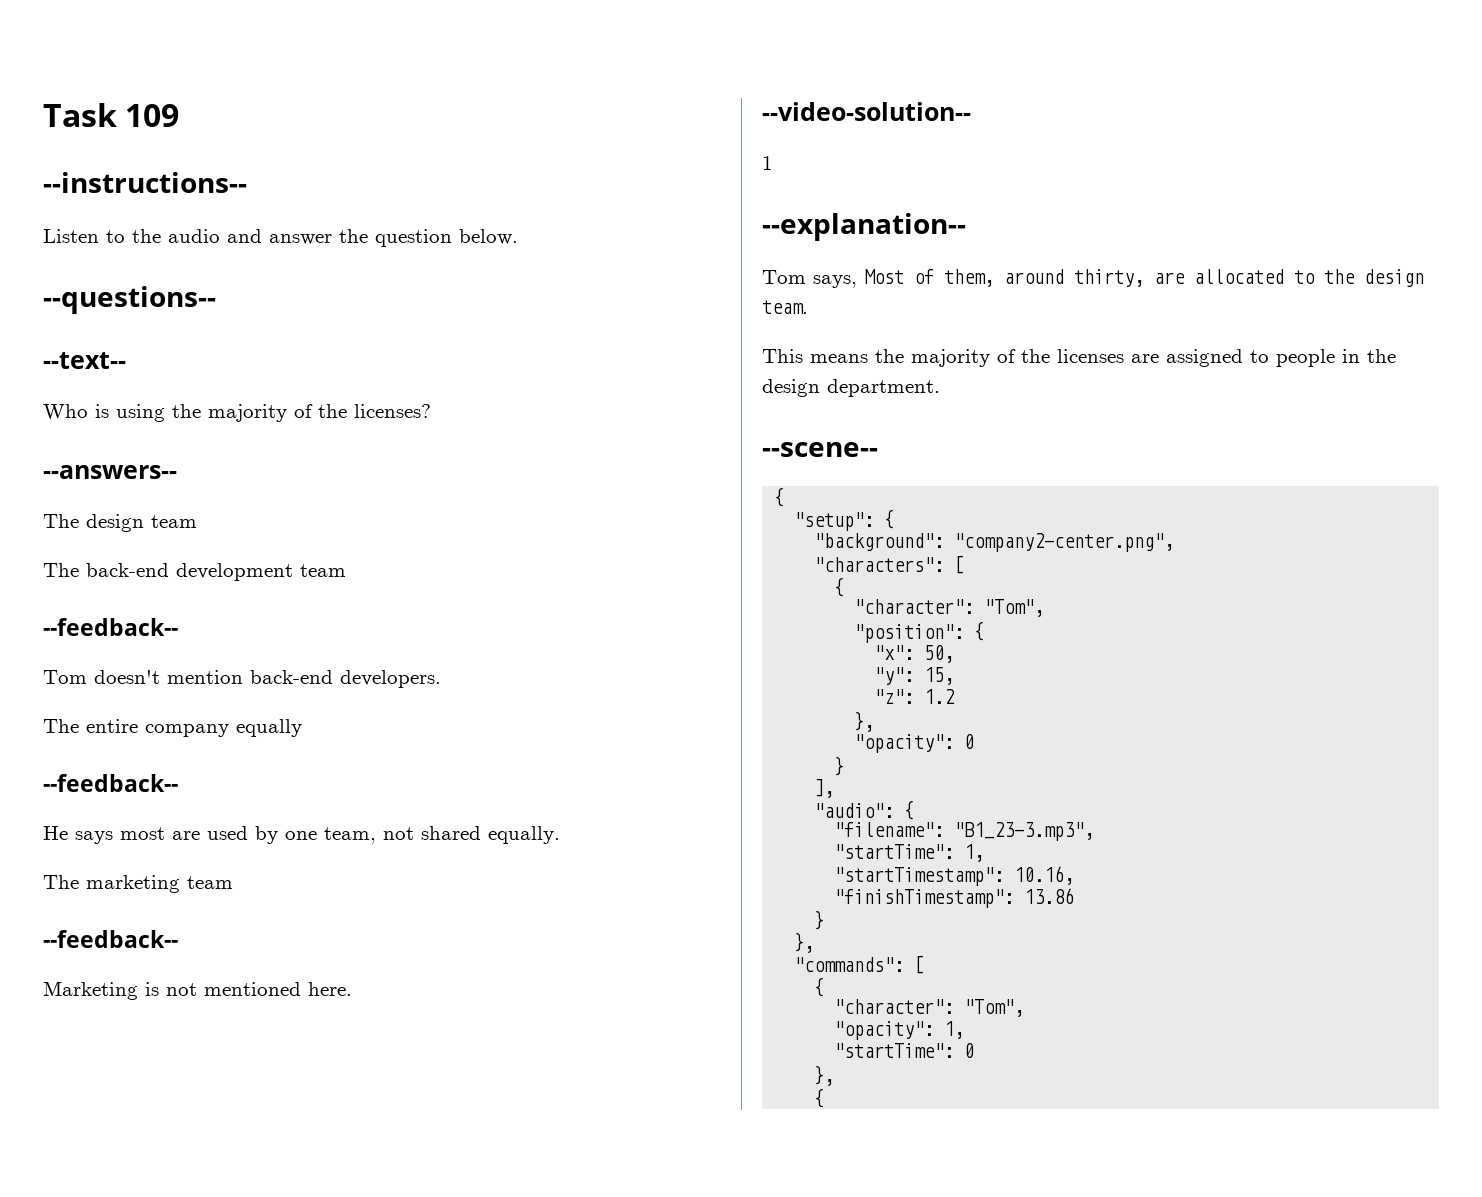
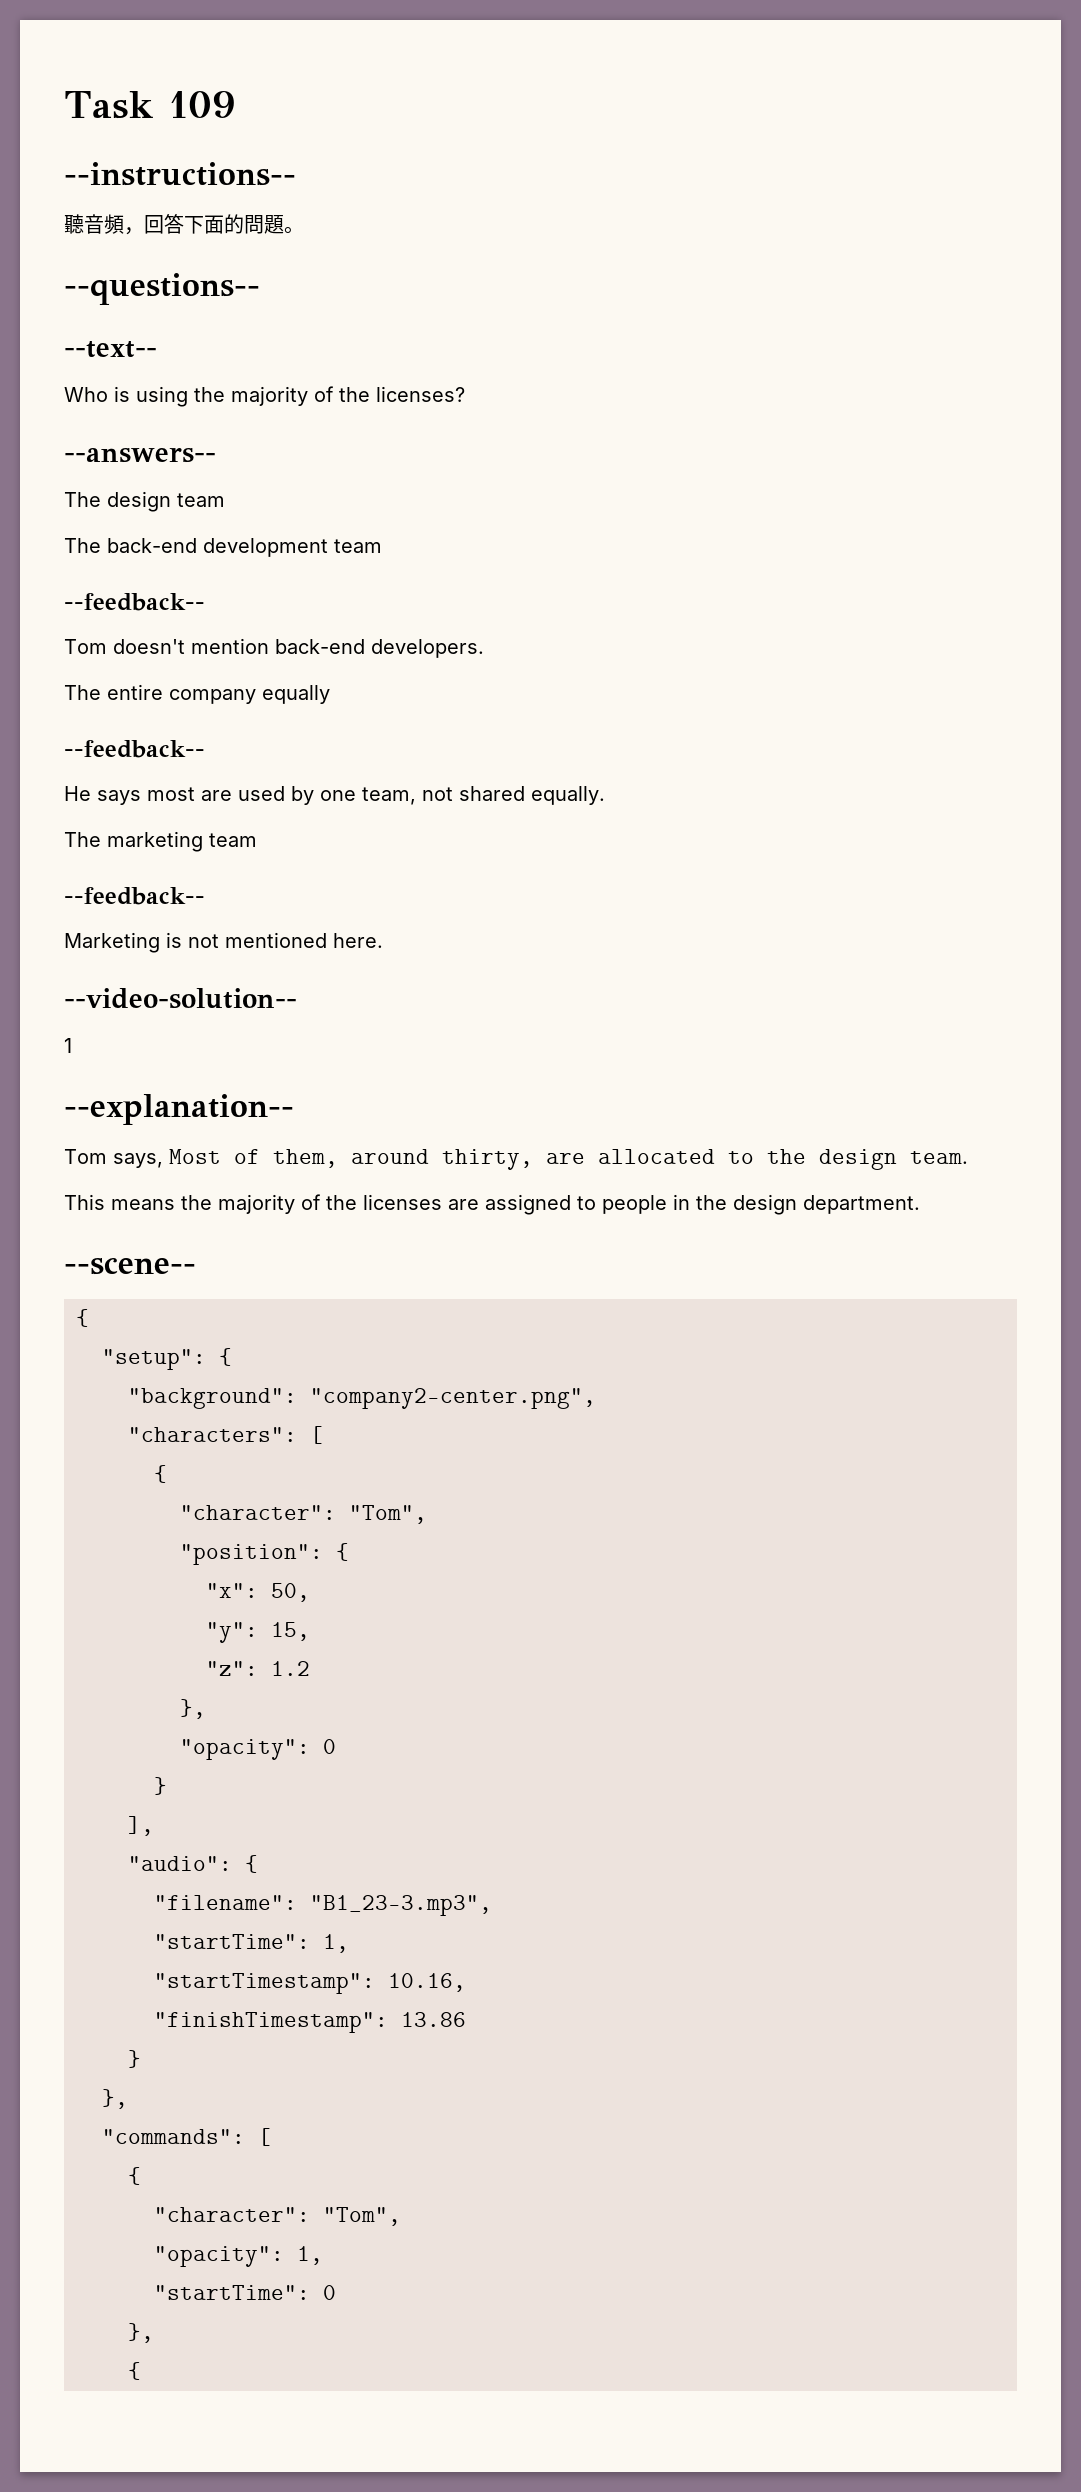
- Listen to the audio and answer the question below.
+ 聽音頻，回答下面的問題。

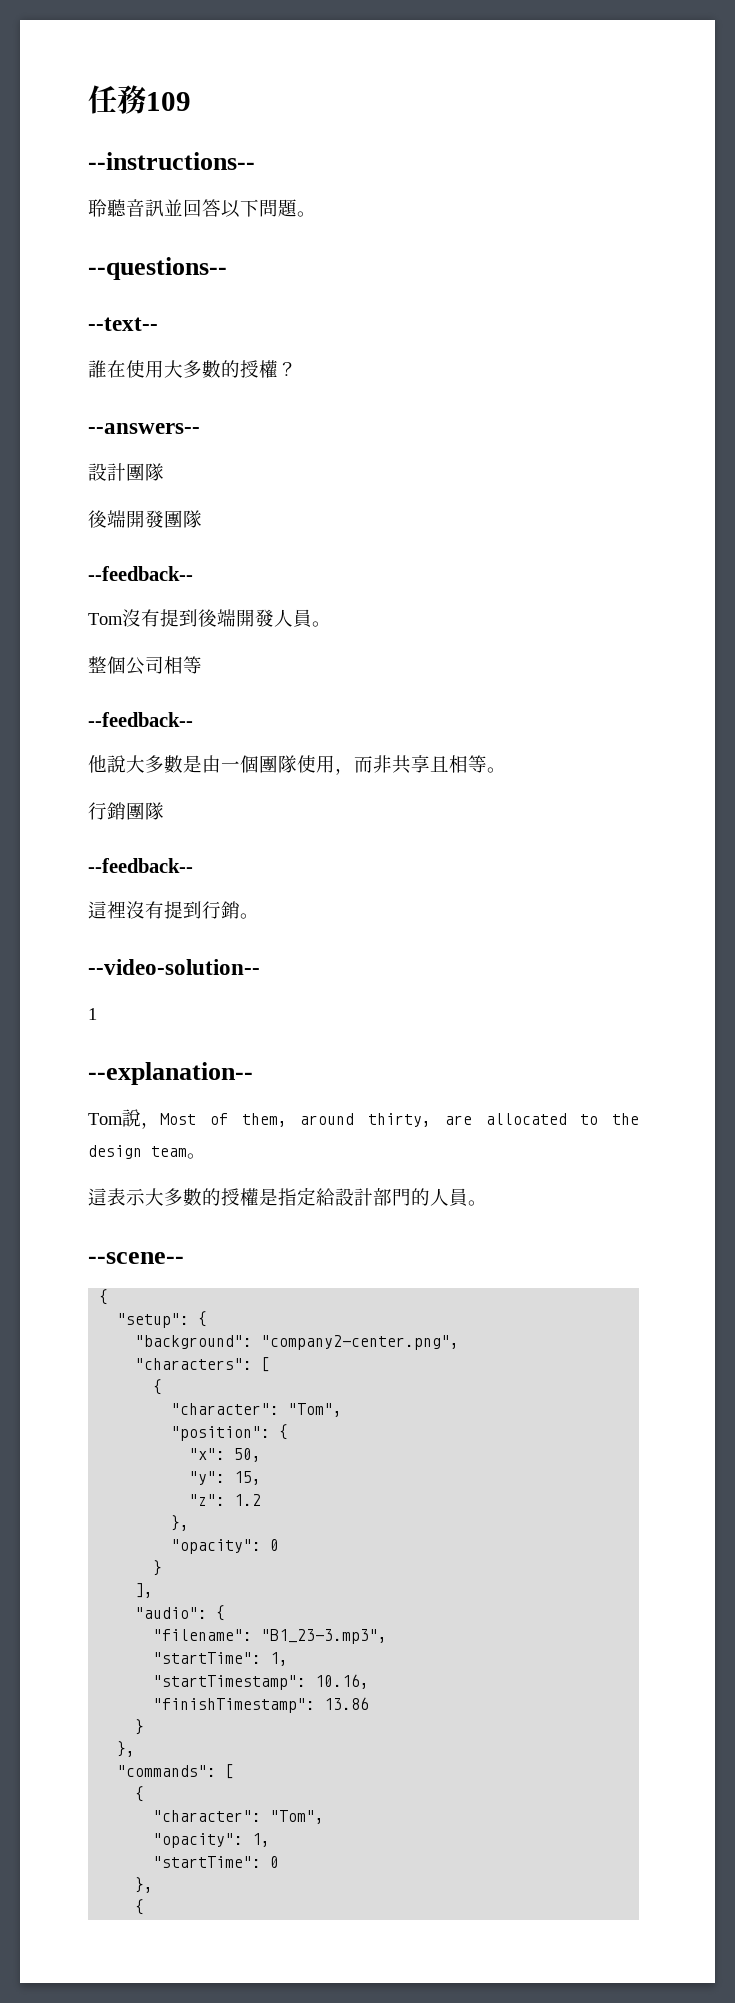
- Task 109
+ 任務109
- 聽音頻，回答下面的問題。
+ 聆聽音訊並回答以下問題。
- Who is using the majority of the licenses?
+ 誰在使用大多數的授權？
  --answers--
- The design team
- The back-end development team
+ 設計團隊
+ 後端開發團隊
  --feedback--
- Tom doesn't mention back-end developers.
- The entire company equally
+ Tom沒有提到後端開發人員。
+ 整個公司相等
  --feedback--
- He says most are used by one team, not shared equally.
- The marketing team
+ 他說大多數是由一個團隊使用，而非共享且相等。
+ 行銷團隊
  --feedback--
- Marketing is not mentioned here.
+ 這裡沒有提到行銷。
- Tom says, Most of them, around thirty, are allocated to the design team.
- This means the majority of the licenses are assigned to people in the design department.
+ Tom說，Most of them, around thirty, are allocated to the design team。
+ 這表示大多數的授權是指定給設計部門的人員。

